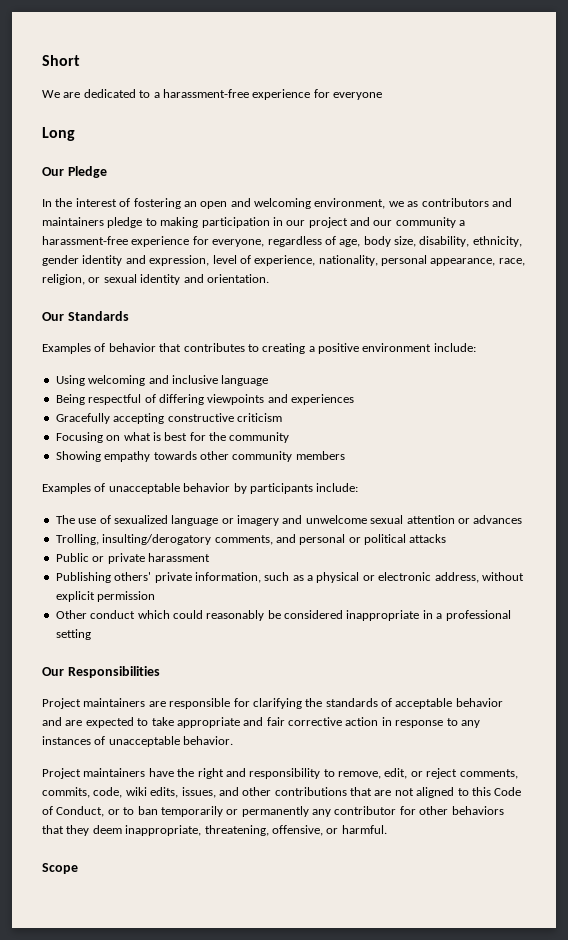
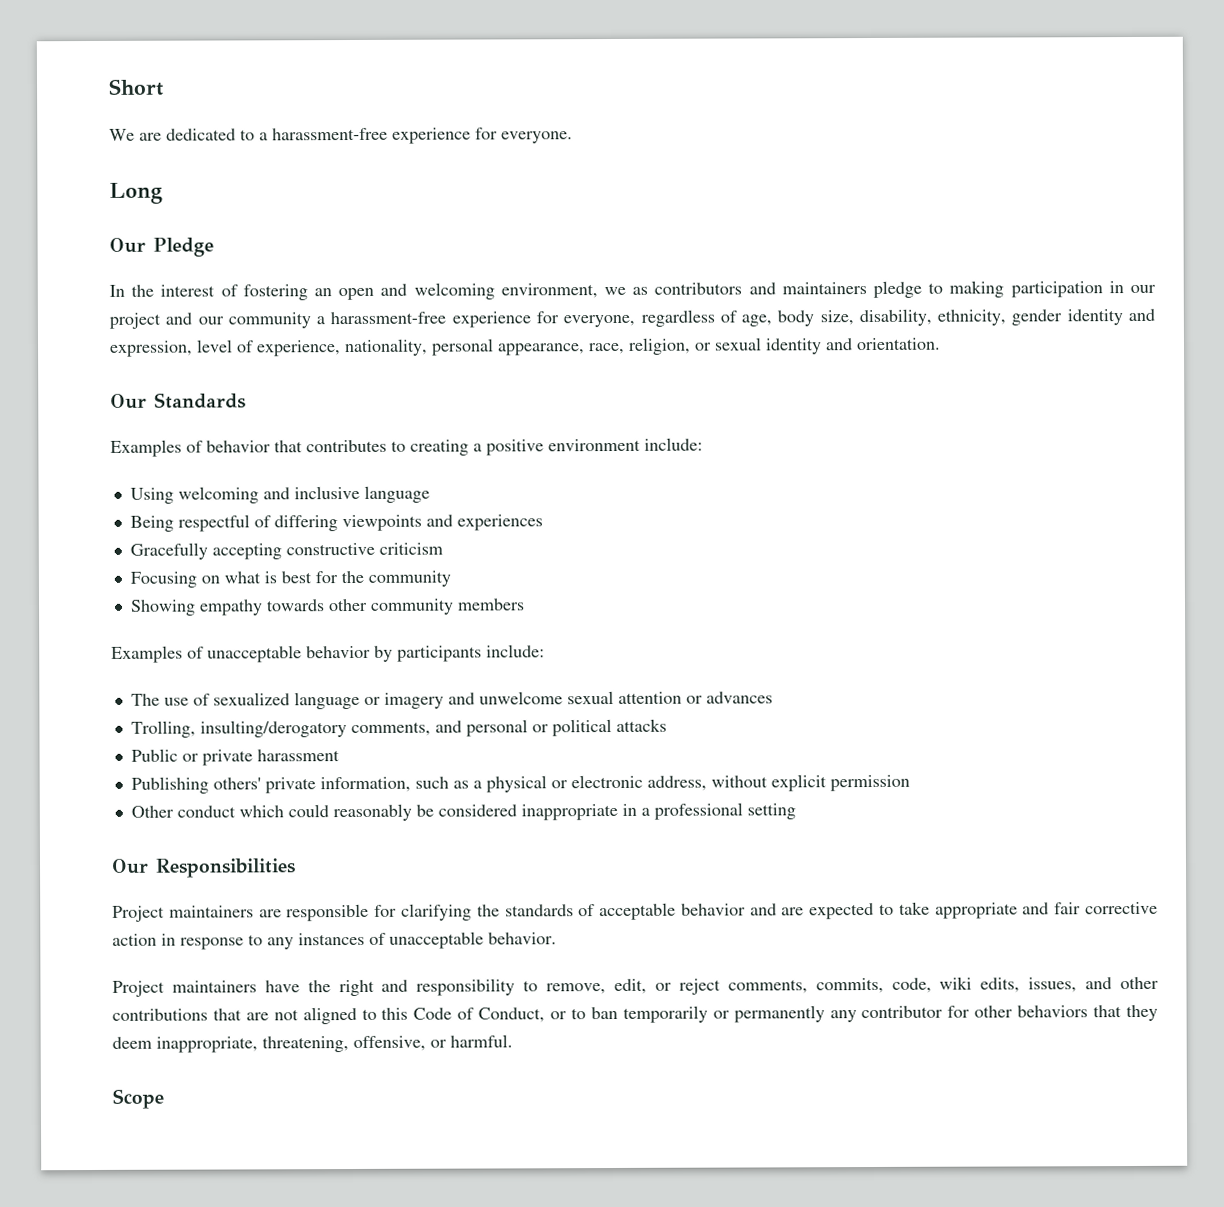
- We are dedicated to a harassment-free experience for everyone
+ We are dedicated to a harassment-free experience for everyone.

